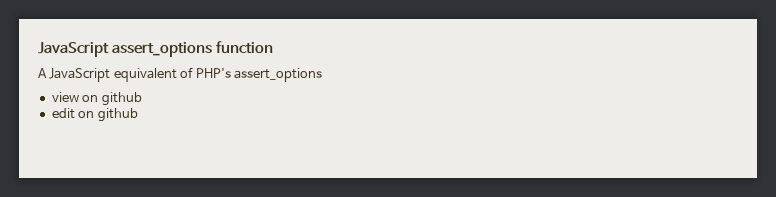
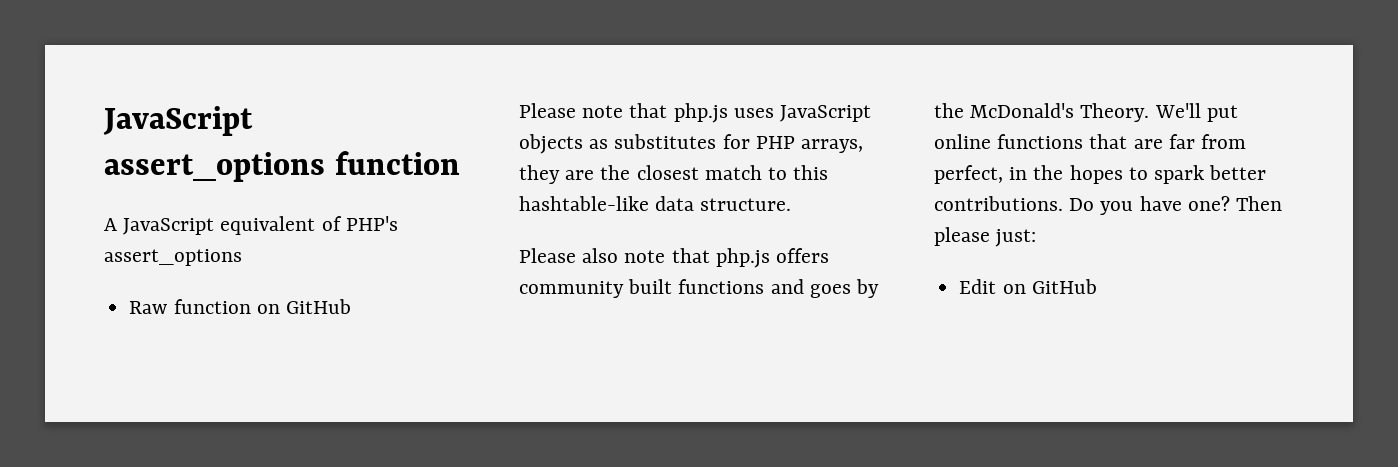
- view on github
- edit on github
+ Raw function on GitHub
+ Please note that php.js uses JavaScript objects as substitutes for PHP arrays, they are the closest match to this hashtable-like data structure.
+ Please also note that php.js offers community built functions and goes by the McDonald's Theory. We'll put online functions that are far from perfect, in the hopes to spark better contributions. Do you have one? Then please just:
+ Edit on GitHub

